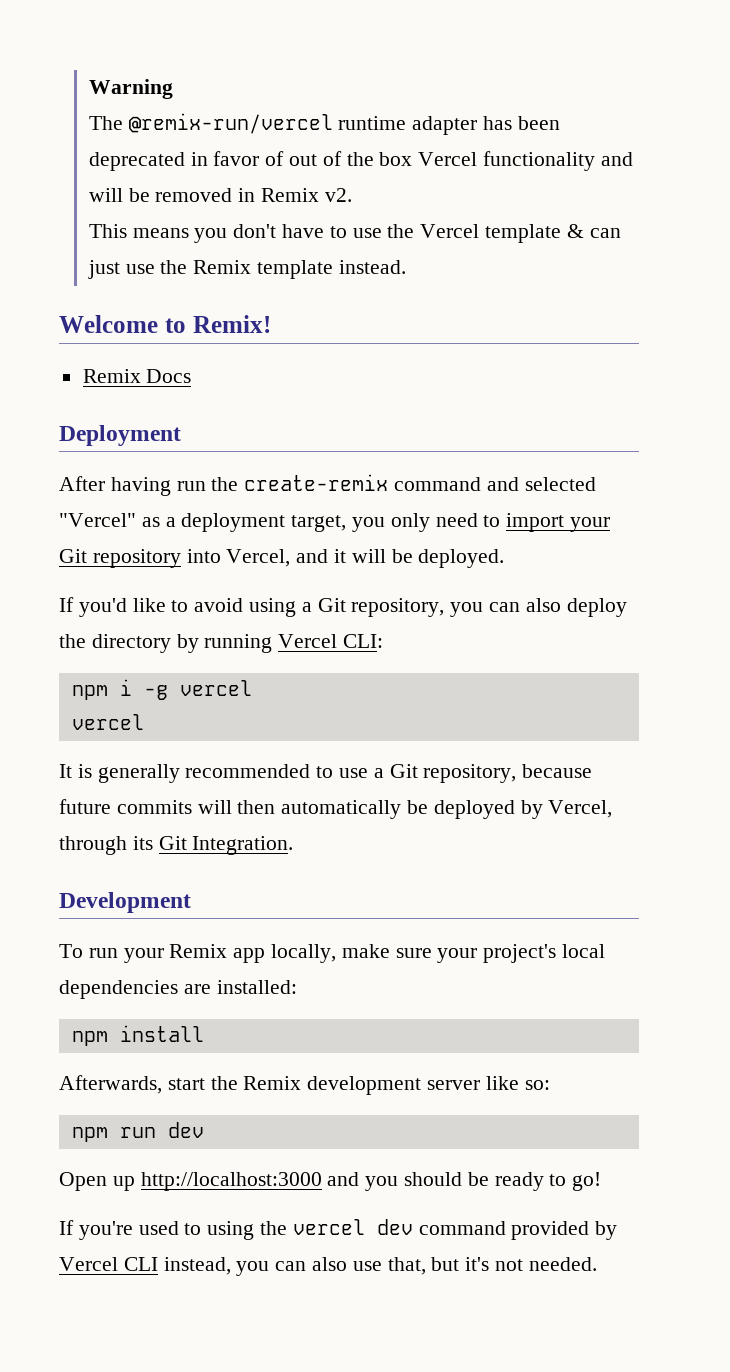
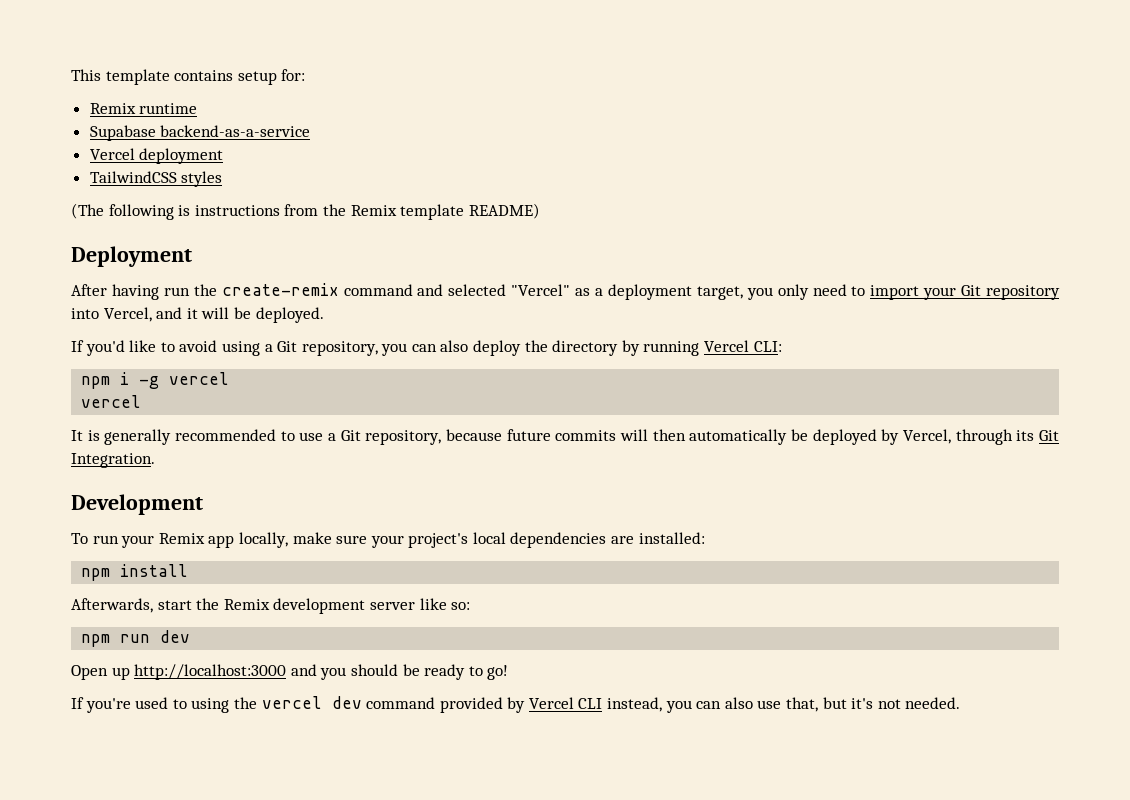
- Warning
- The @remix-run/vercel runtime adapter has been deprecated in favor of out of the box Vercel functionality and will be removed in Remix v2.
- This means you don't have to use the Vercel template & can just use the Remix template instead.
- Welcome to Remix!
- Remix Docs
+ This template contains setup for:
+ Remix runtime
+ Supabase backend-as-a-service
+ Vercel deployment
+ TailwindCSS styles
+ (The following is instructions from the Remix template README)

